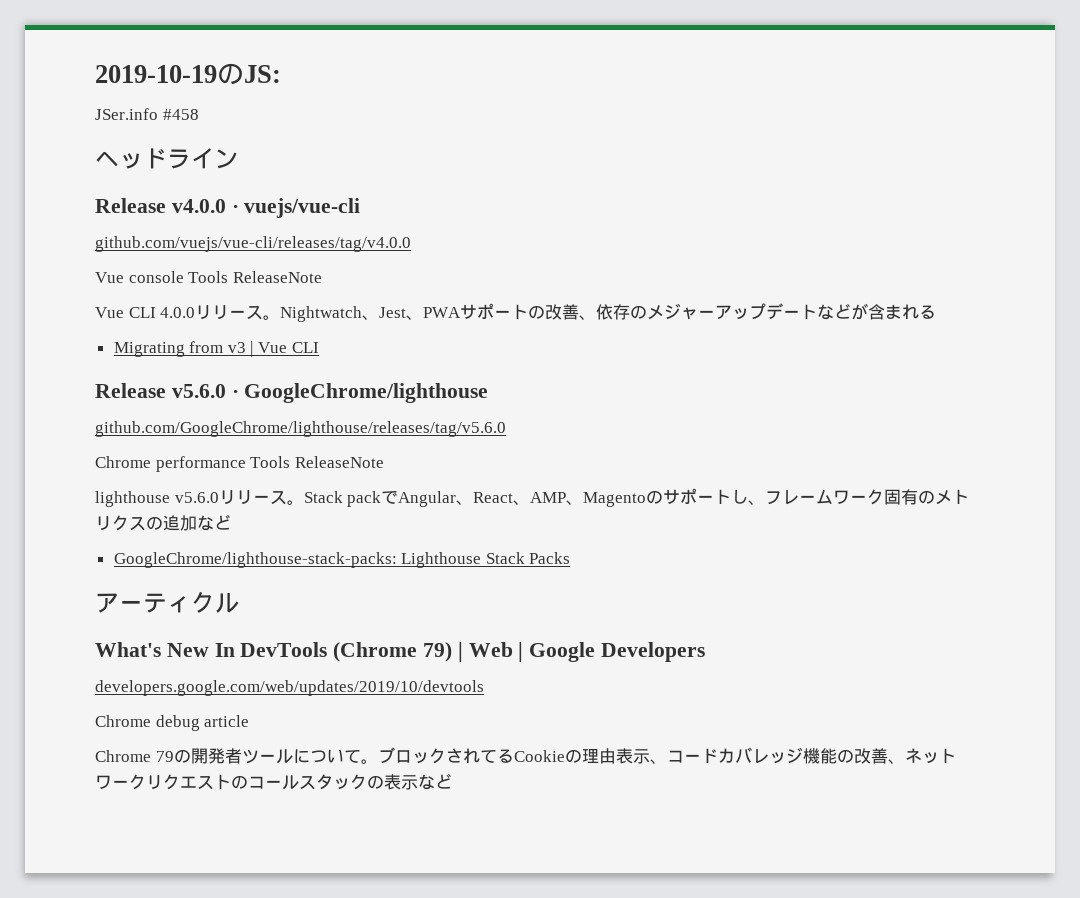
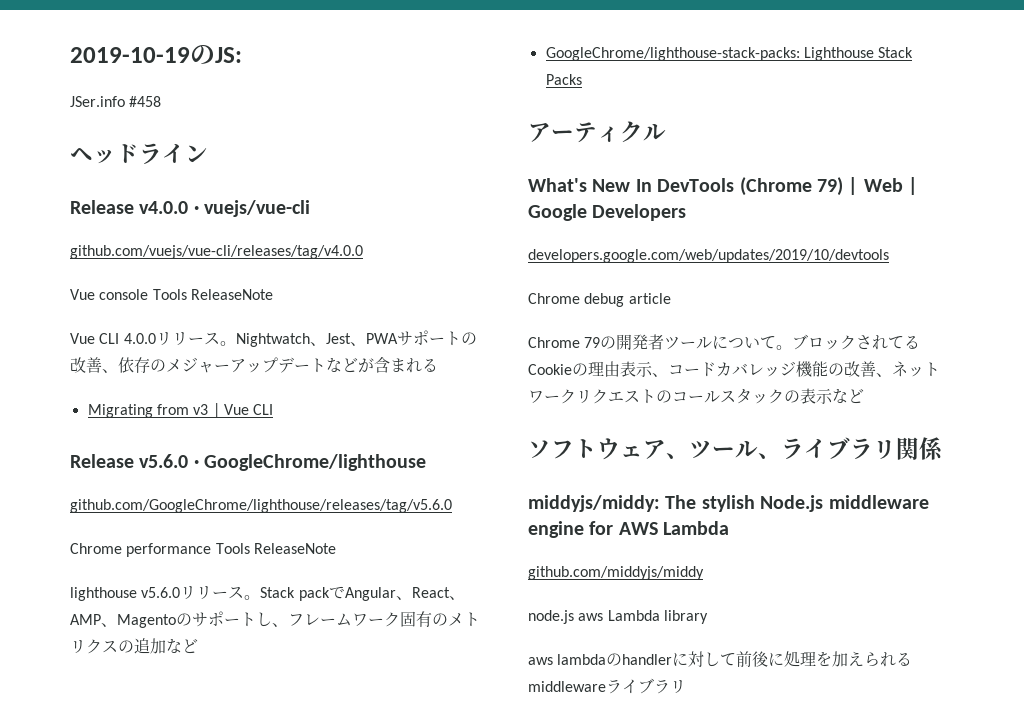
+ ソフトウェア、ツール、ライブラリ関係
+ middyjs/middy: The stylish Node.js middleware engine for AWS Lambda
+ github.com/middyjs/middy
+ node.js aws Lambda library
+ aws lambdaのhandlerに対して前後に処理を加えられるmiddlewareライブラリ

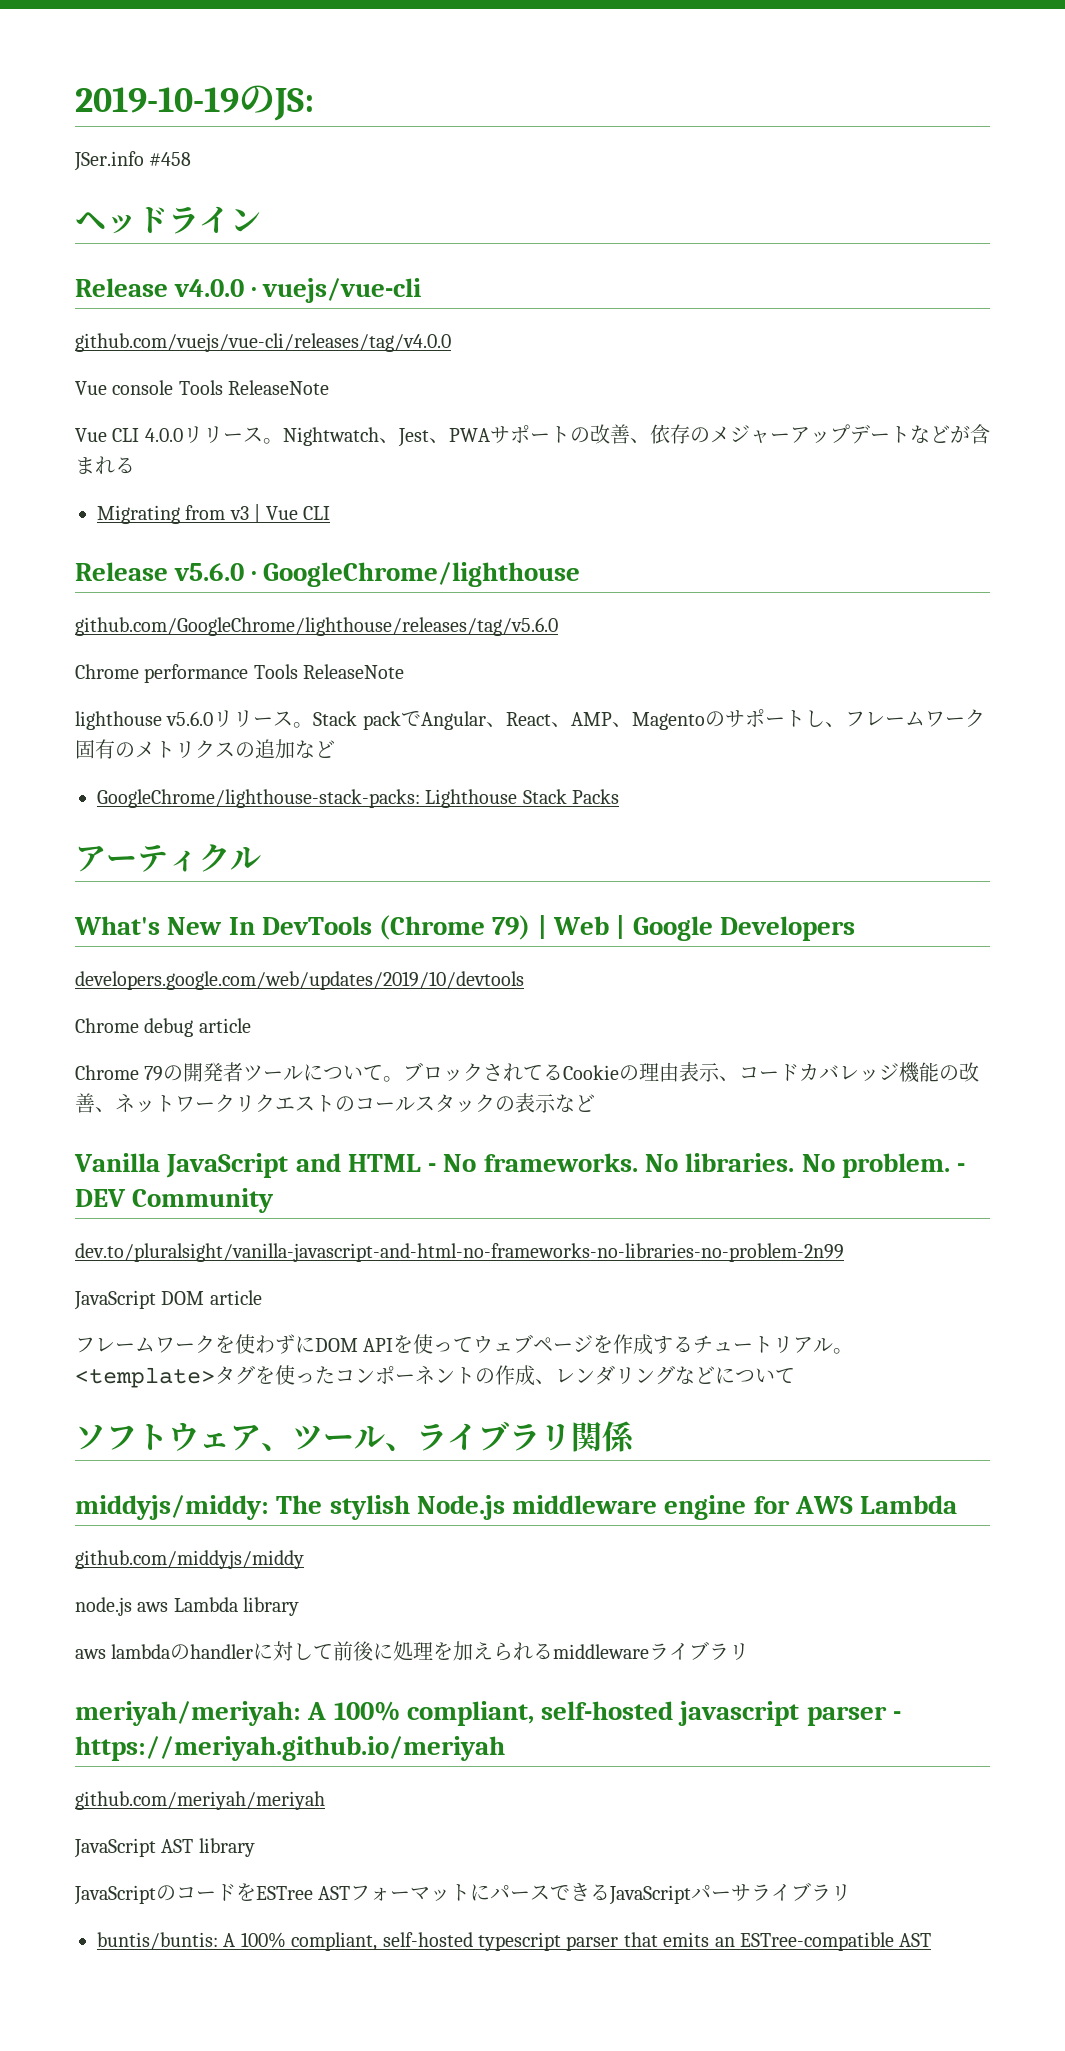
+ Vanilla JavaScript and HTML - No frameworks. No libraries. No problem. - DEV Community
+ dev.to/pluralsight/vanilla-javascript-and-html-no-frameworks-no-libraries-no-problem-2n99
+ JavaScript DOM article
+ フレームワークを使わずにDOM APIを使ってウェブページを作成するチュートリアル。<template>タグを使ったコンポーネントの作成、レンダリングなどについて
+ meriyah/meriyah: A 100% compliant, self-hosted javascript parser - https://meriyah.github.io/meriyah
+ github.com/meriyah/meriyah
+ JavaScript AST library
+ JavaScriptのコードをESTree ASTフォーマットにパースできるJavaScriptパーサライブラリ
+ buntis/buntis: A 100% compliant, self-hosted typescript parser that emits an ESTree-compatible AST

